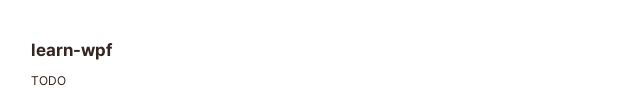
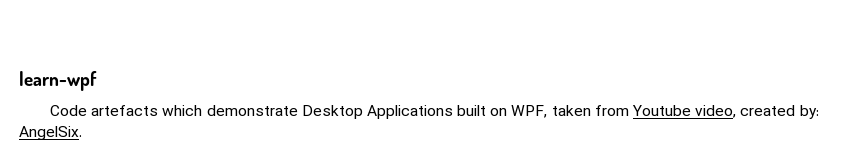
- TODO
+ Code artefacts which demonstrate Desktop Applications built on WPF, taken from Youtube video, created by: AngelSix.

